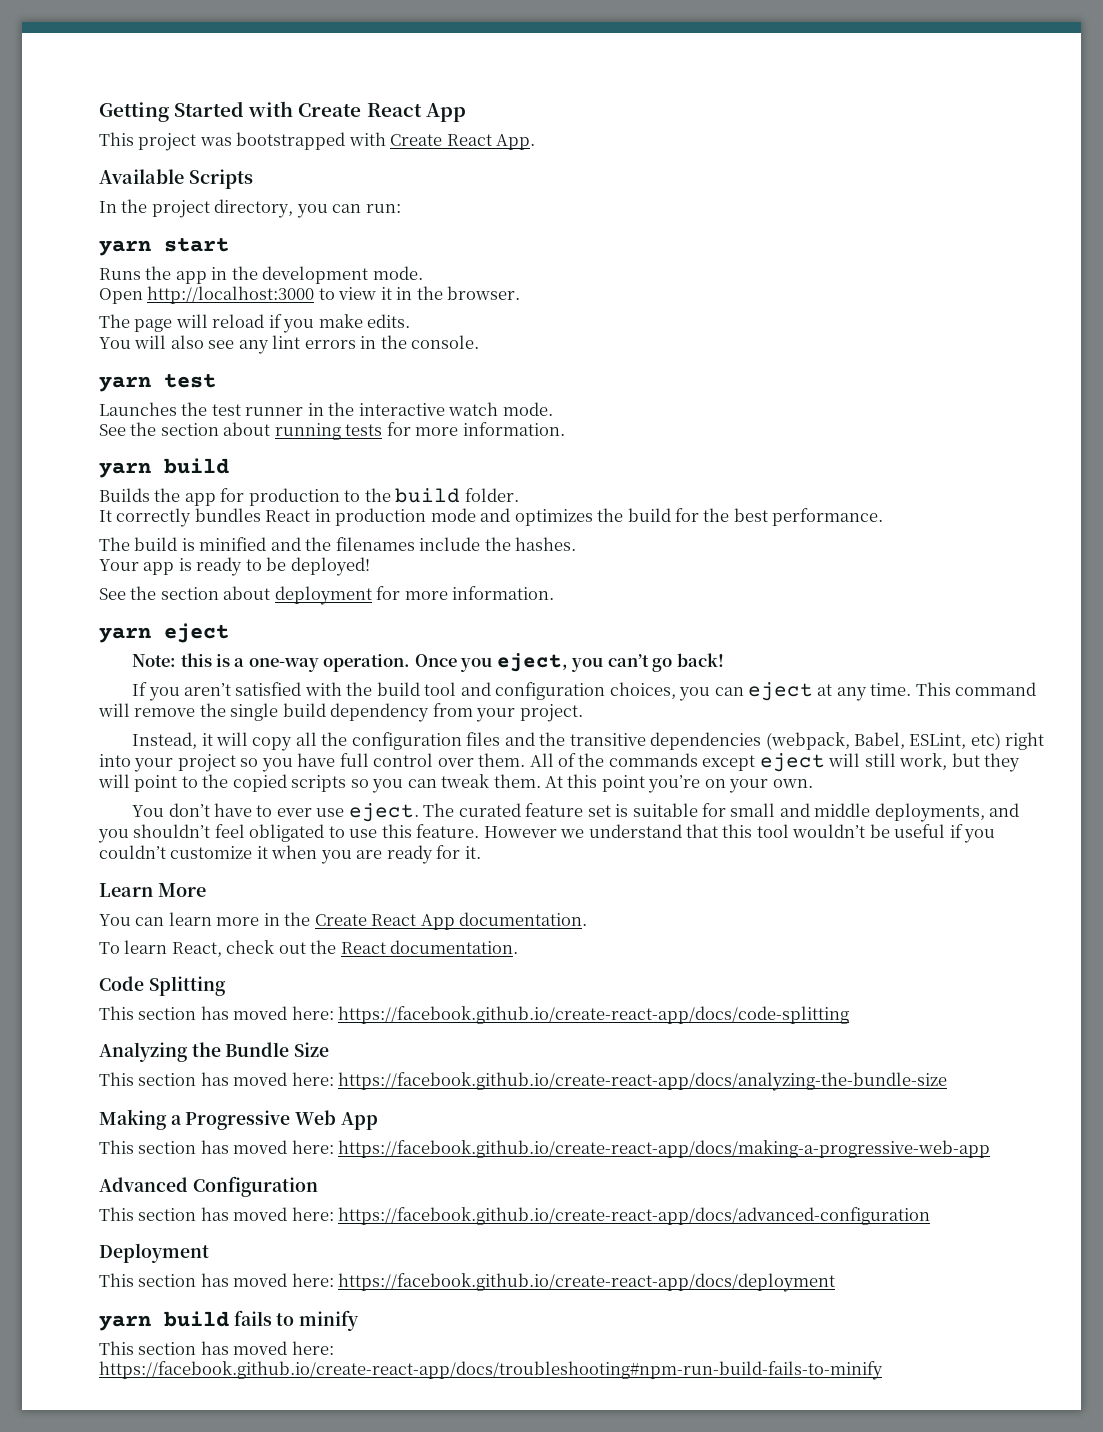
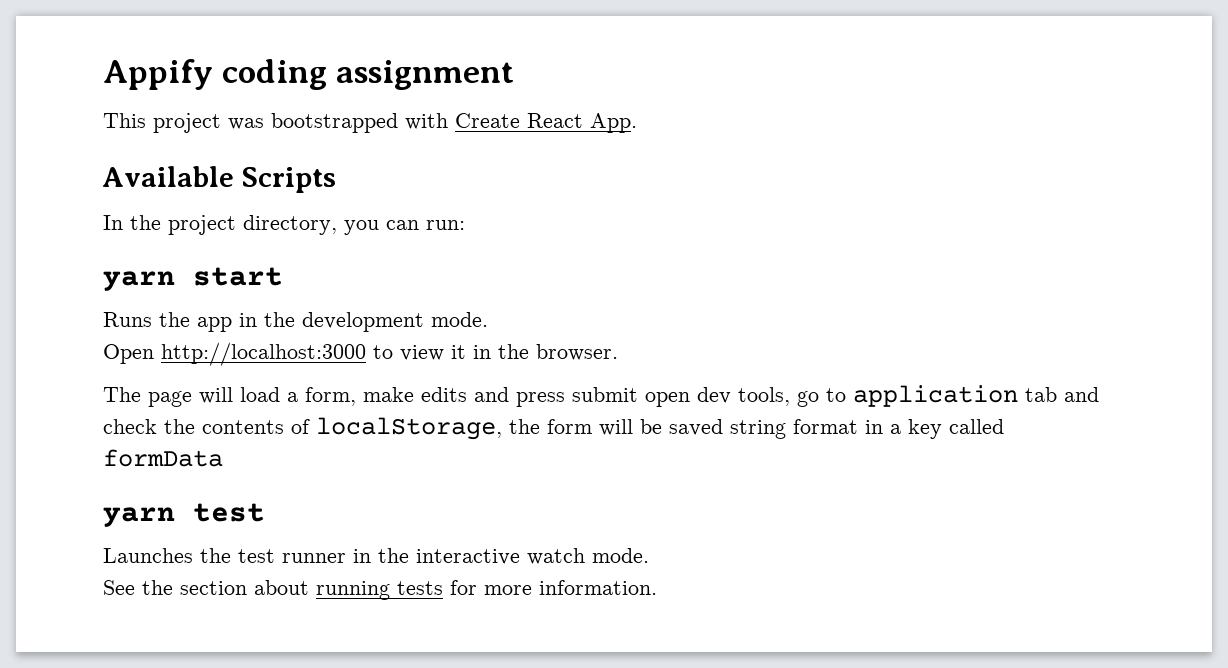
- Getting Started with Create React App
+ Appify coding assignment
- The page will reload if you make edits.
- You will also see any lint errors in the console.
+ The page will load a form, make edits and press submit open dev tools, go to application tab and check the contents of localStorage, the form will be saved string format in a key called formData
  See the section about running tests for more information.
- yarn build
- Builds the app for production to the build folder.
- It correctly bundles React in production mode and optimizes the build for the best performance.
- The build is minified and the filenames include the hashes.
- Your app is ready to be deployed!
- See the section about deployment for more information.
- yarn eject
- Note: this is a one-way operation. Once you eject, you can’t go back!
- If you aren’t satisfied with the build tool and configuration choices, you can eject at any time. This command will remove the single build dependency from your project.
- Instead, it will copy all the configuration files and the transitive dependencies (webpack, Babel, ESLint, etc) right into your project so you have full control over them. All of the commands except eject will still work, but they will point to the copied scripts so you can tweak them. At this point you’re on your own.
- You don’t have to ever use eject. The curated feature set is suitable for small and middle deployments, and you shouldn’t feel obligated to use this feature. However we understand that this tool wouldn’t be useful if you couldn’t customize it when you are ready for it.
- Learn More
- You can learn more in the Create React App documentation.
- To learn React, check out the React documentation.
- Code Splitting
- This section has moved here: https://facebook.github.io/create-react-app/docs/code-splitting
- Analyzing the Bundle Size
- This section has moved here: https://facebook.github.io/create-react-app/docs/analyzing-the-bundle-size
- Making a Progressive Web App
- This section has moved here: https://facebook.github.io/create-react-app/docs/making-a-progressive-web-app
- Advanced Configuration
- This section has moved here: https://facebook.github.io/create-react-app/docs/advanced-configuration
- Deployment
- This section has moved here: https://facebook.github.io/create-react-app/docs/deployment
- yarn build fails to minify
- This section has moved here: https://facebook.github.io/create-react-app/docs/troubleshooting#npm-run-build-fails-to-minify

